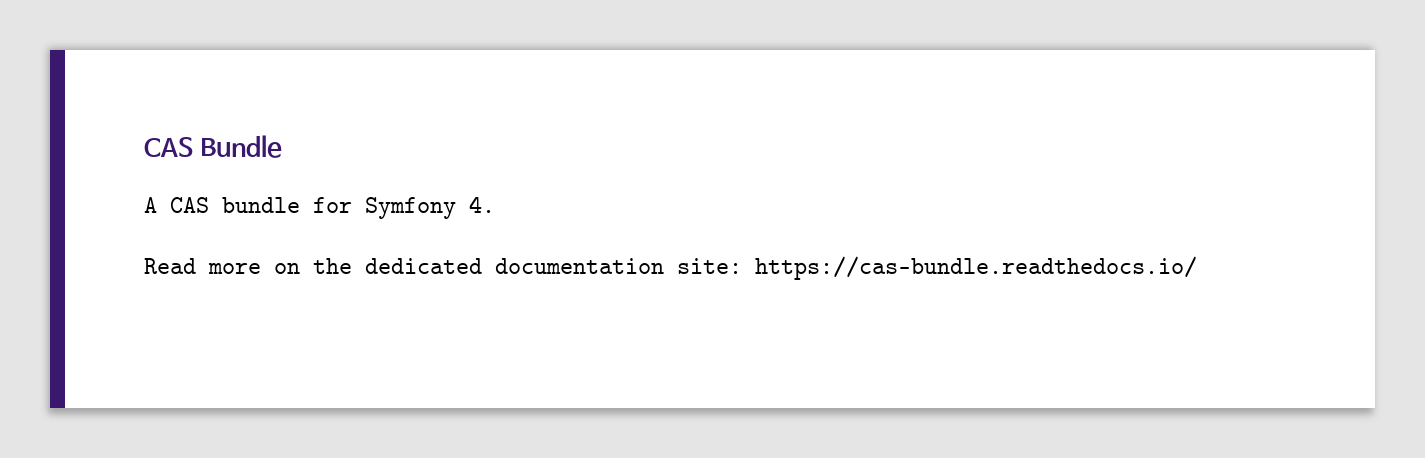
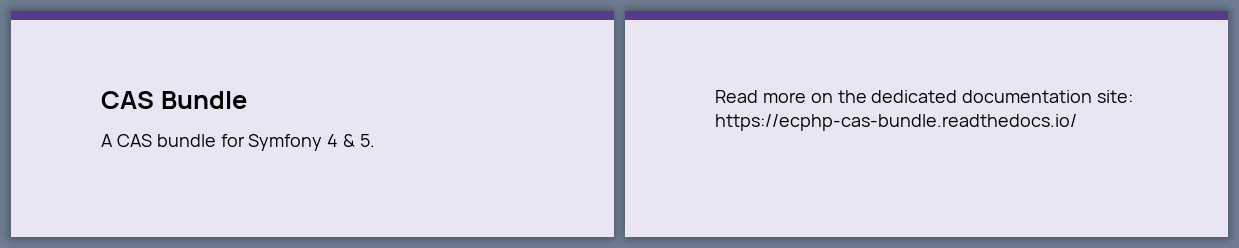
- A CAS bundle for Symfony 4.
+ A CAS bundle for Symfony 4 & 5.
- Read more on the dedicated documentation site: https://cas-bundle.readthedocs.io/
+ Read more on the dedicated documentation site: https://ecphp-cas-bundle.readthedocs.io/

